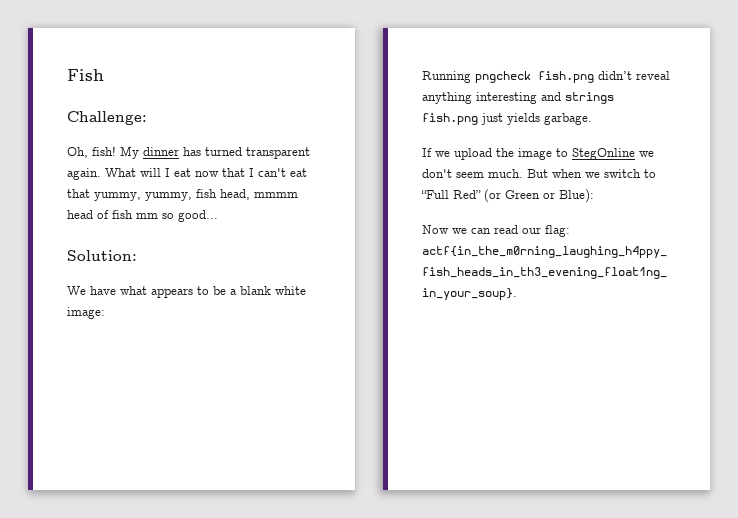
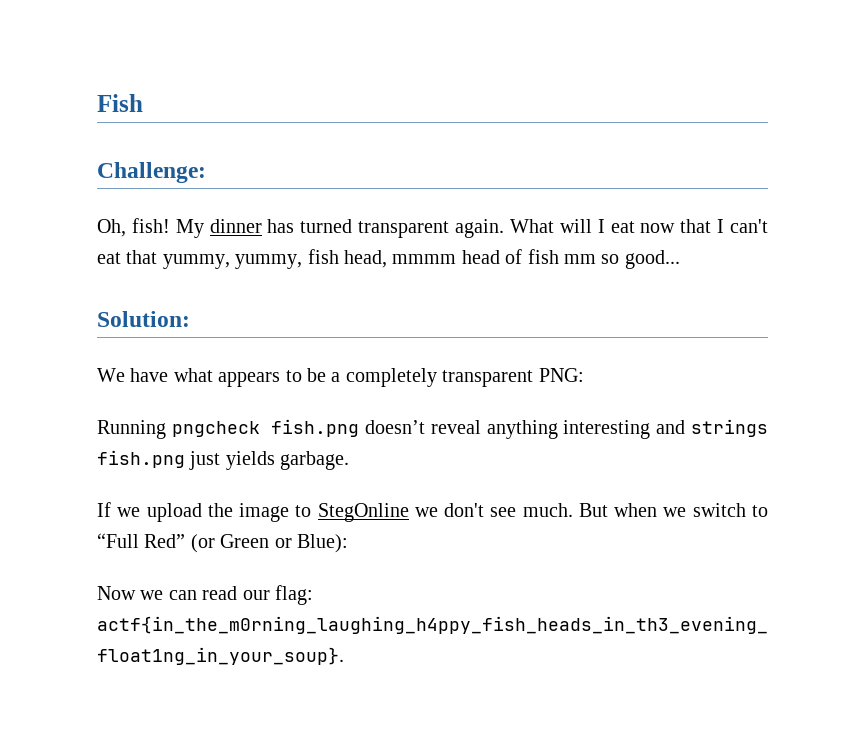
- We have what appears to be a blank white image:
+ We have what appears to be a completely transparent PNG:
- Running pngcheck fish.png didn’t reveal anything interesting and strings fish.png just yields garbage.
+ Running pngcheck fish.png doesn’t reveal anything interesting and strings fish.png just yields garbage.
- If we upload the image to StegOnline we don't seem much.
+ If we upload the image to StegOnline we don't see much.

